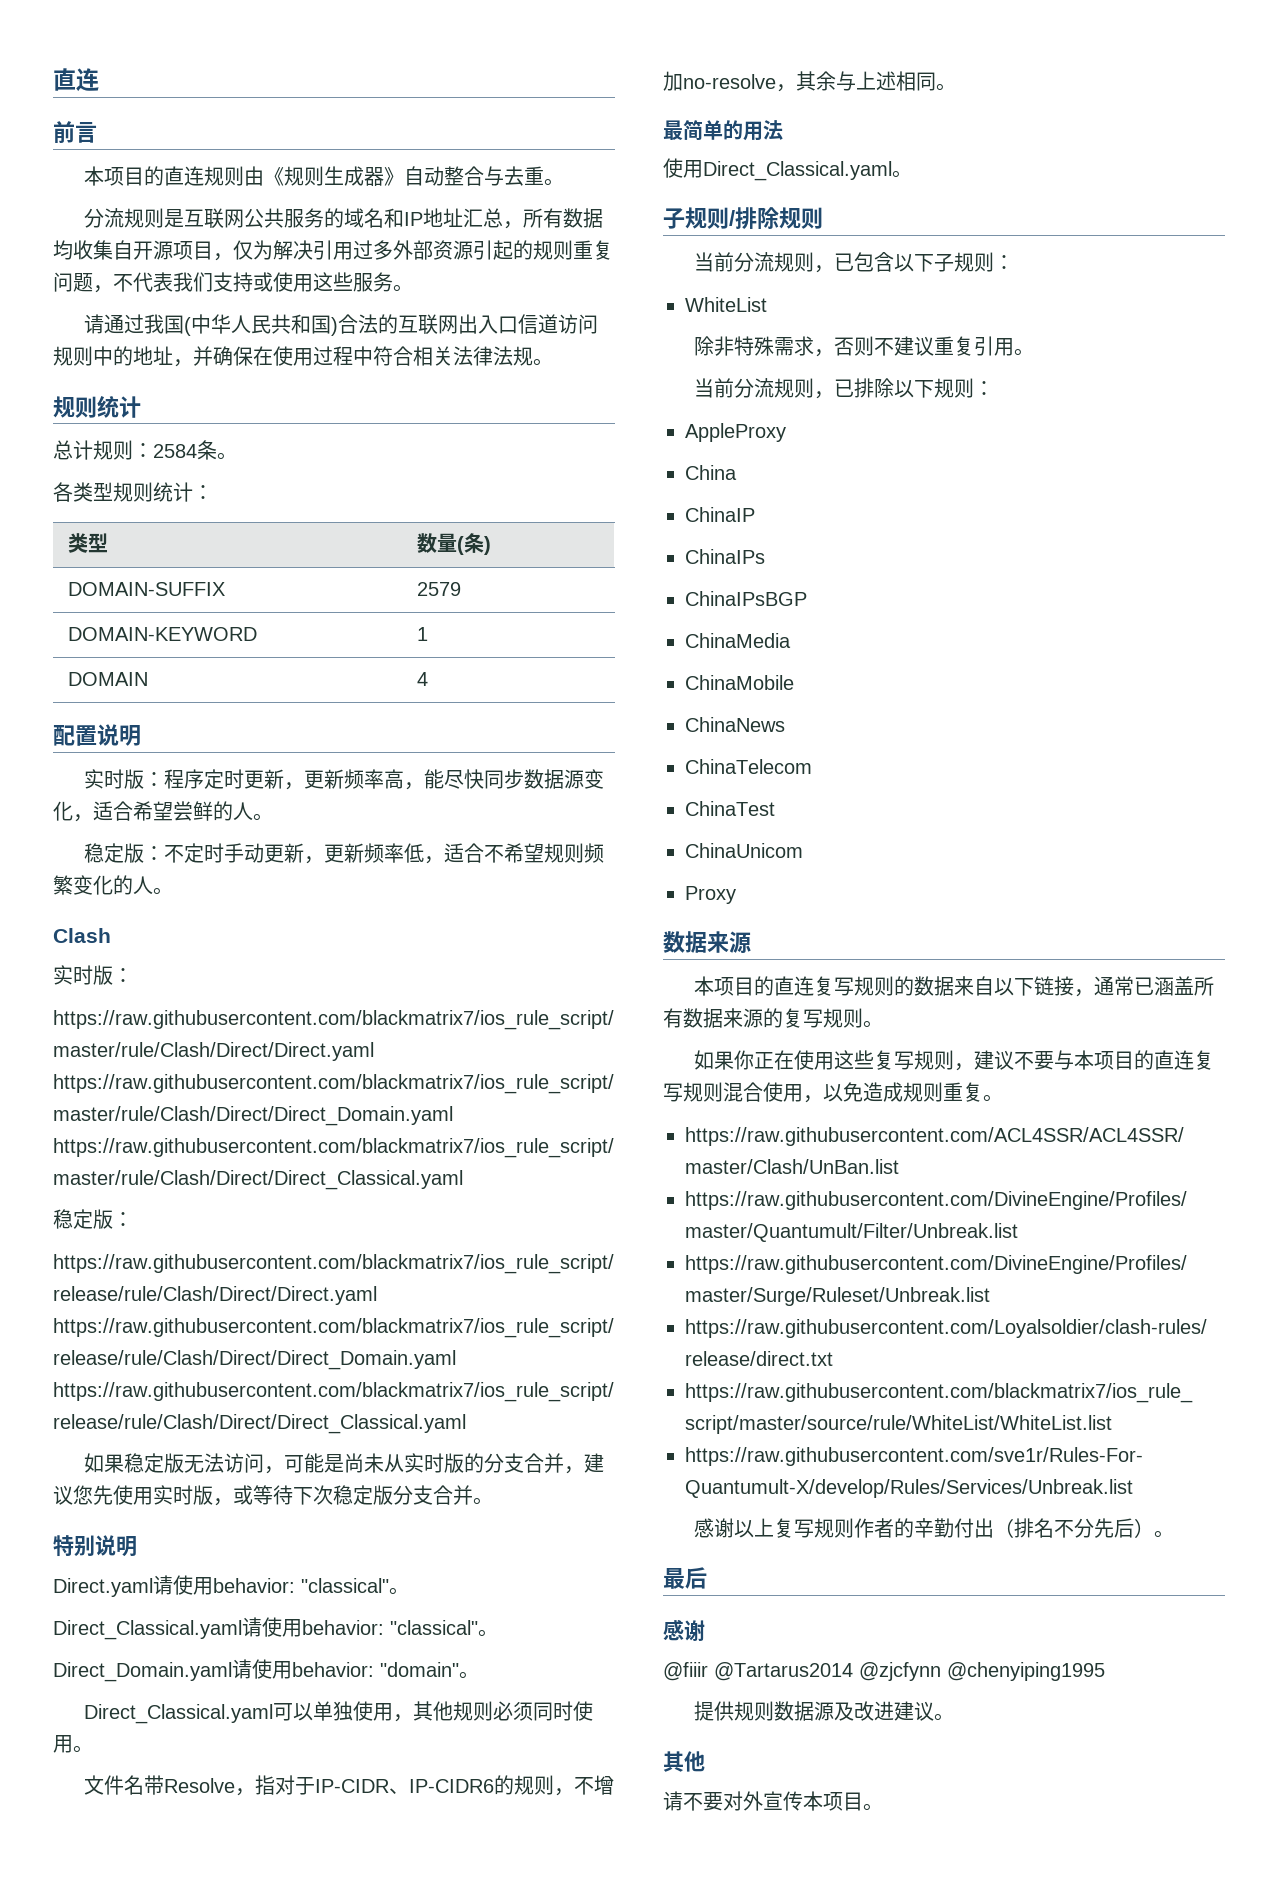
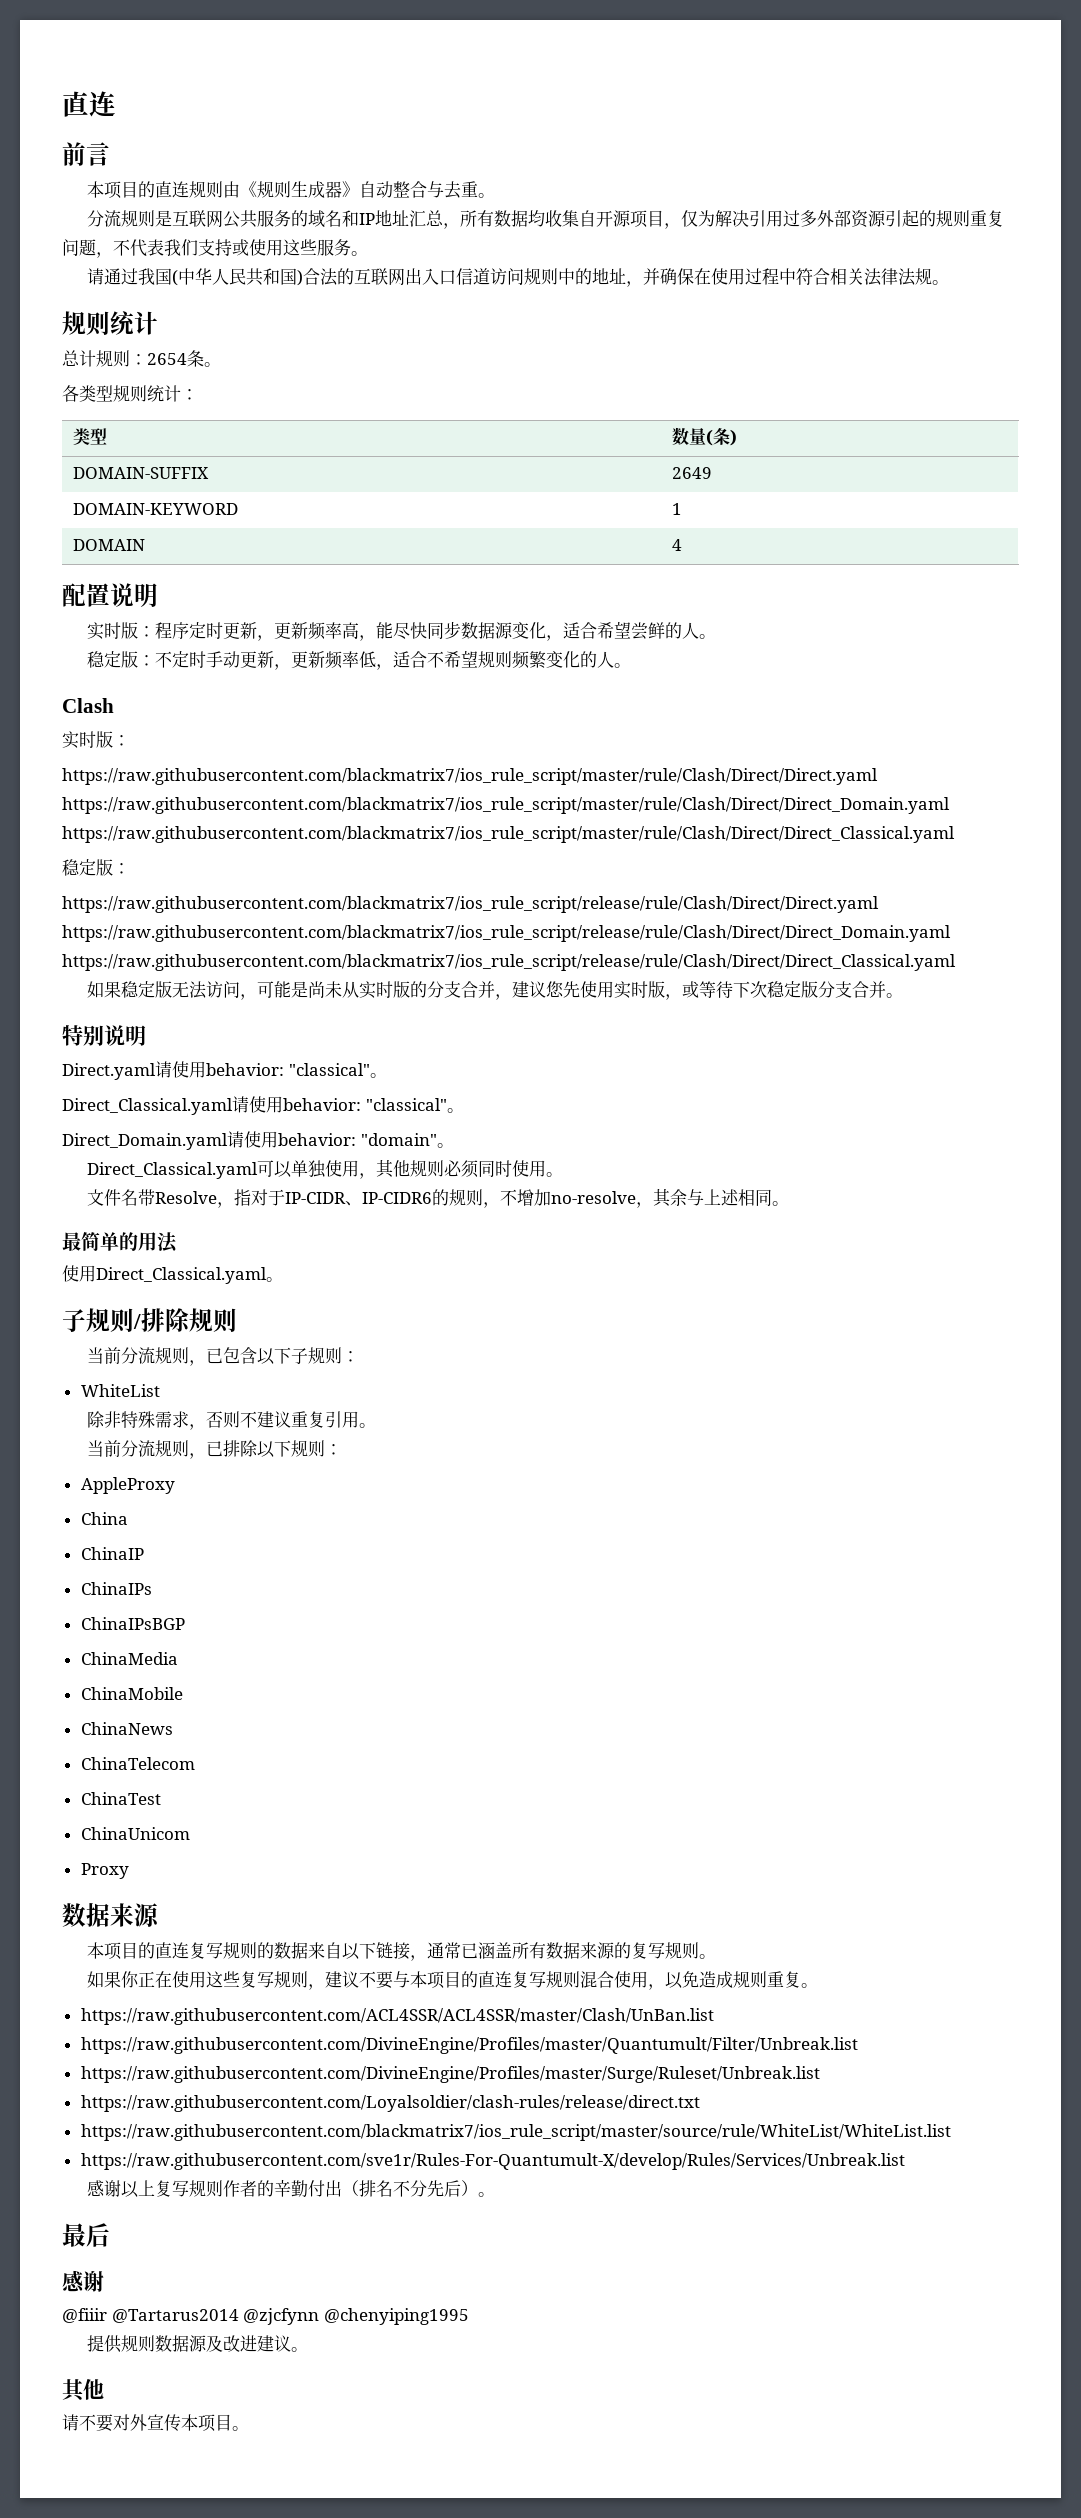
- 总计规则：2584条。
+ 总计规则：2654条。
- DOMAIN-SUFFIX | 2579
+ DOMAIN-SUFFIX | 2649

